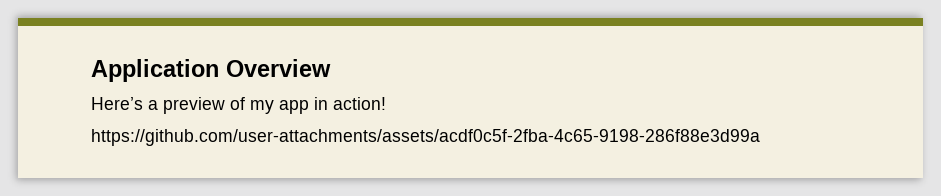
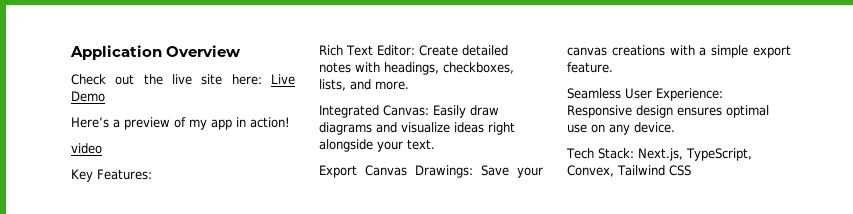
+ Check out the live site here: Live Demo
- https://github.com/user-attachments/assets/acdf0c5f-2fba-4c65-9198-286f88e3d99a
+ video
+ Key Features:
+ Rich Text Editor: Create detailed notes with headings, checkboxes, lists, and more.
+ Integrated Canvas: Easily draw diagrams and visualize ideas right alongside your text.
+ Export Canvas Drawings: Save your canvas creations with a simple export feature.
+ Seamless User Experience: Responsive design ensures optimal use on any device.
+ Tech Stack: Next.js, TypeScript, Convex, Tailwind CSS

